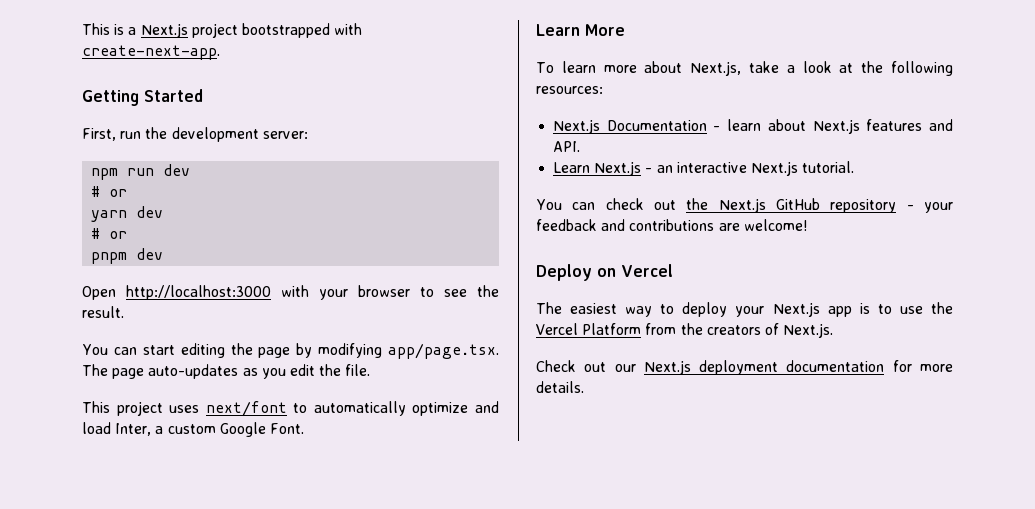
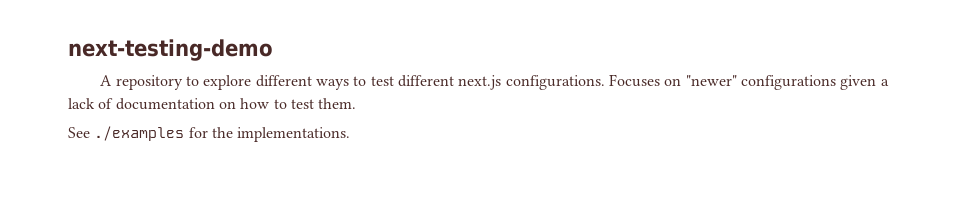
- This is a Next.js project bootstrapped with create-next-app.
- Getting Started
- First, run the development server:
- npm run dev
- # or
- yarn dev
- # or
- pnpm dev
- Open http://localhost:3000 with your browser to see the result.
- You can start editing the page by modifying app/page.tsx. The page auto-updates as you edit the file.
- This project uses next/font to automatically optimize and load Inter, a custom Google Font.
- Learn More
- To learn more about Next.js, take a look at the following resources:
- Next.js Documentation - learn about Next.js features and API.
- Learn Next.js - an interactive Next.js tutorial.
- You can check out the Next.js GitHub repository - your feedback and contributions are welcome!
- Deploy on Vercel
- The easiest way to deploy your Next.js app is to use the Vercel Platform from the creators of Next.js.
- Check out our Next.js deployment documentation for more details.
+ next-testing-demo
+ A repository to explore different ways to test different next.js configurations. Focuses on "newer" configurations given a lack of documentation on how to test them.
+ See ./examples for the implementations.

